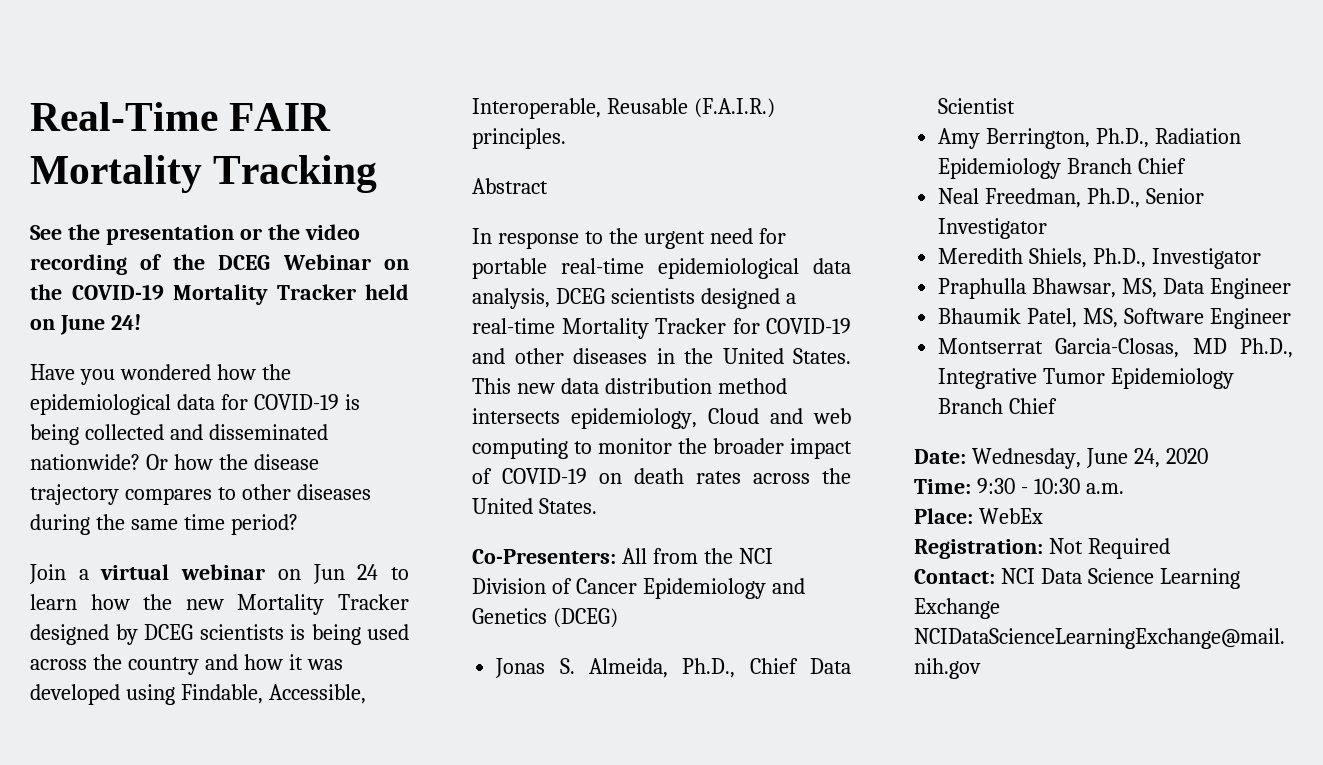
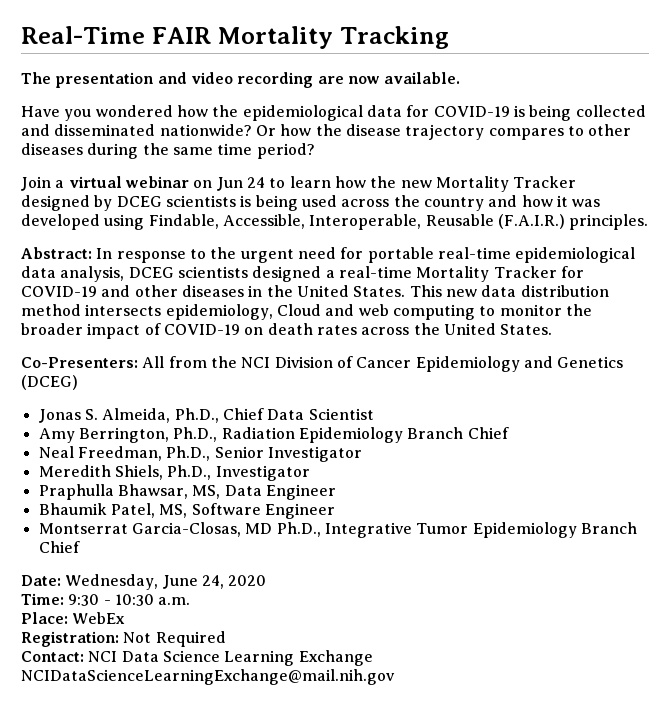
- See the presentation or the video recording of the DCEG Webinar on the COVID-19 Mortality Tracker held on June 24!
+ The presentation and video recording are now available.
- Abstract
- In response to the urgent need for portable real-time epidemiological data analysis, DCEG scientists designed a real-time Mortality Tracker for COVID-19 and other diseases in the United States.
+ Abstract: In response to the urgent need for portable real-time epidemiological data analysis, DCEG scientists designed a real-time Mortality Tracker for COVID-19 and other diseases in the United States.

